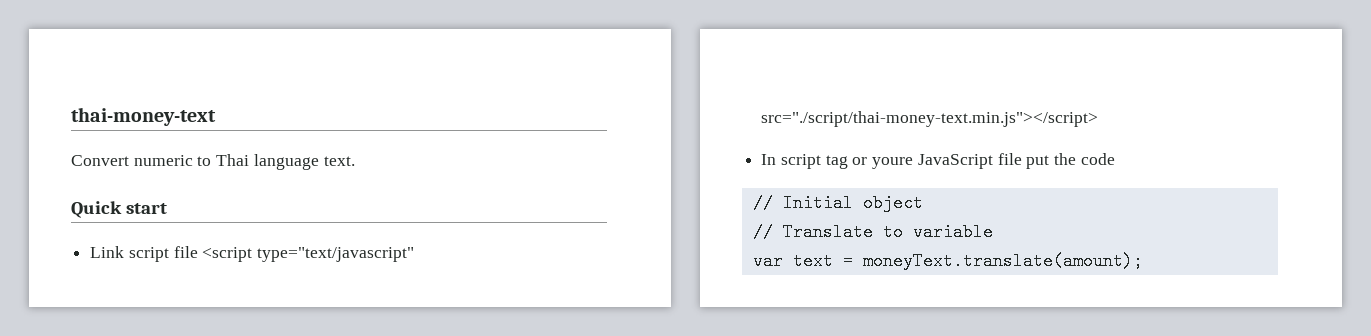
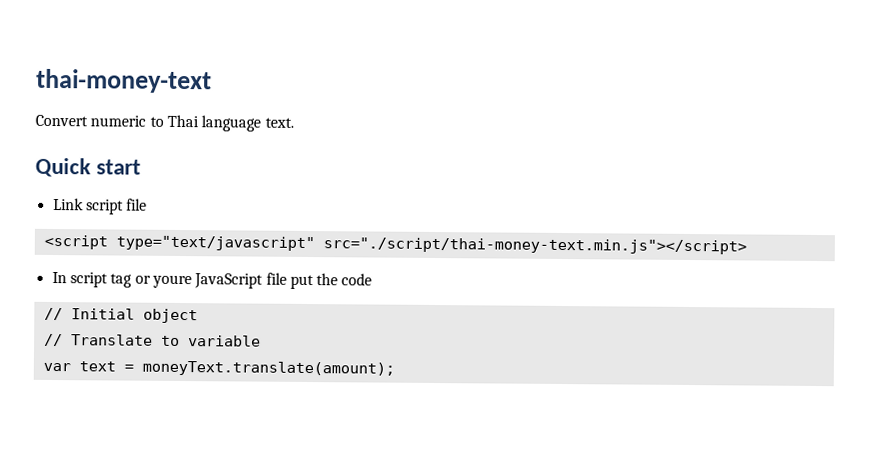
- Link script file <script type="text/javascript" src="./script/thai-money-text.min.js"></script>
+ Link script file
+ <script type="text/javascript" src="./script/thai-money-text.min.js"></script>

